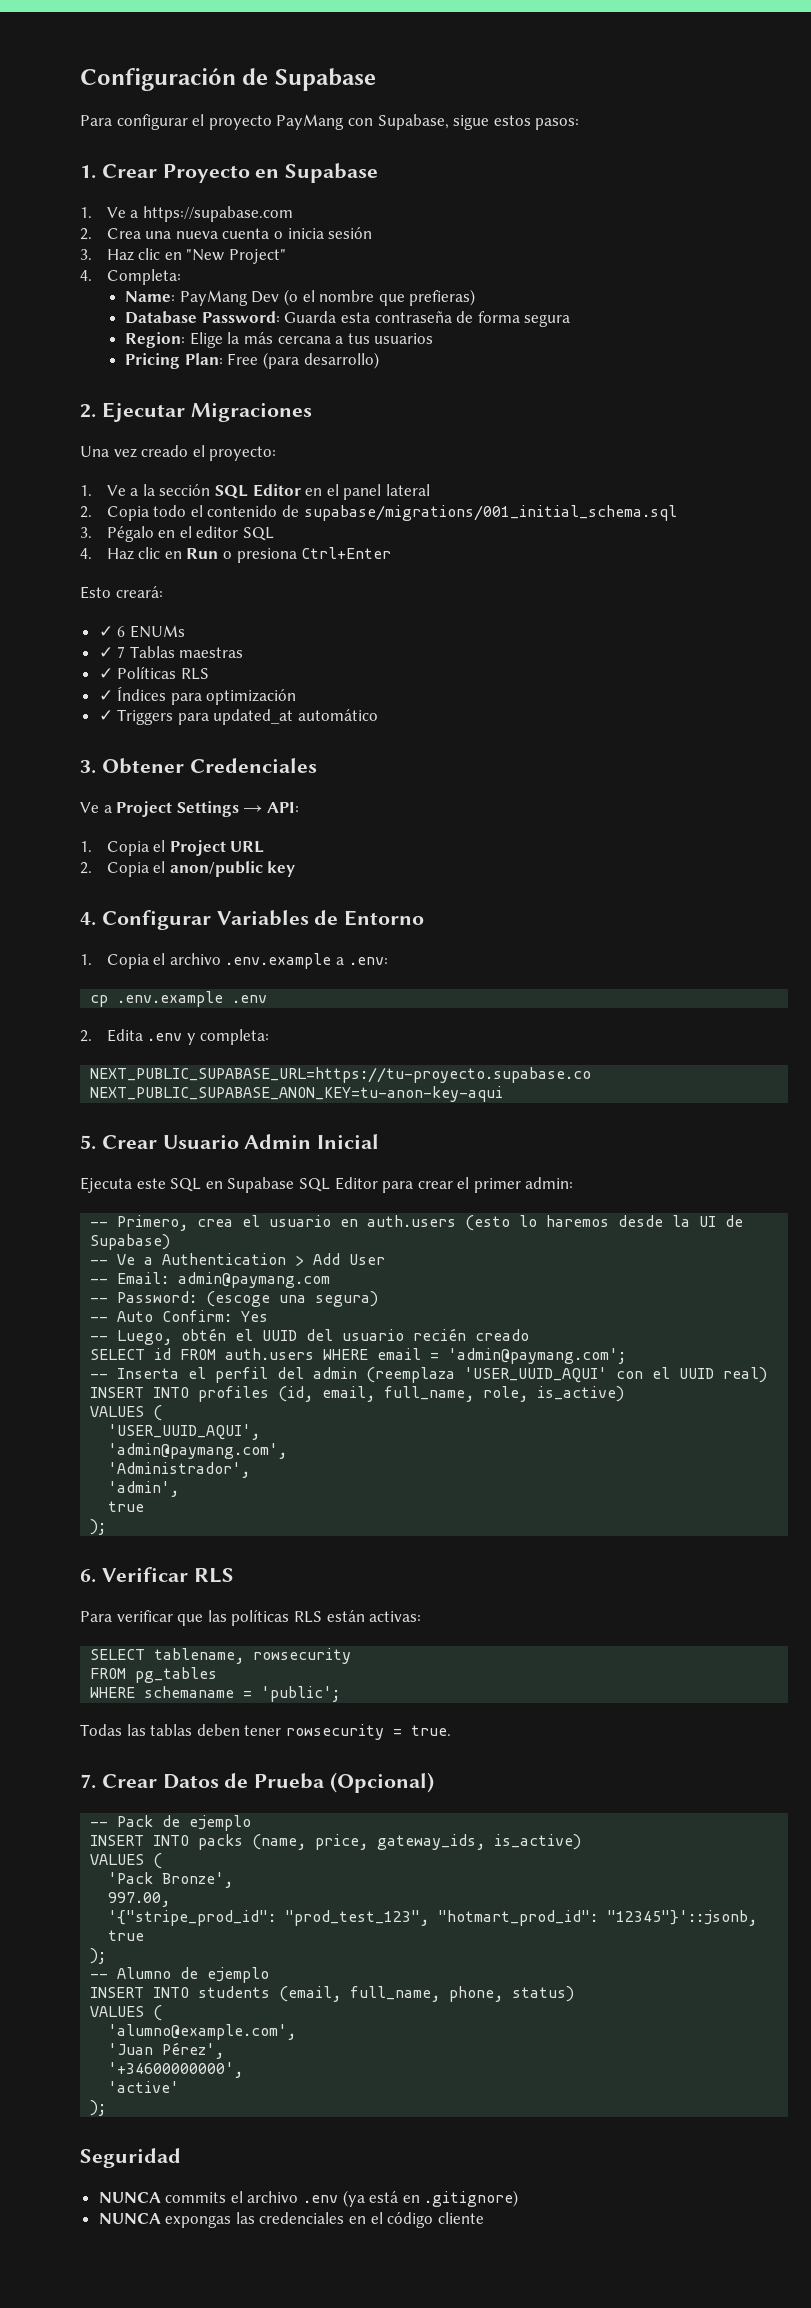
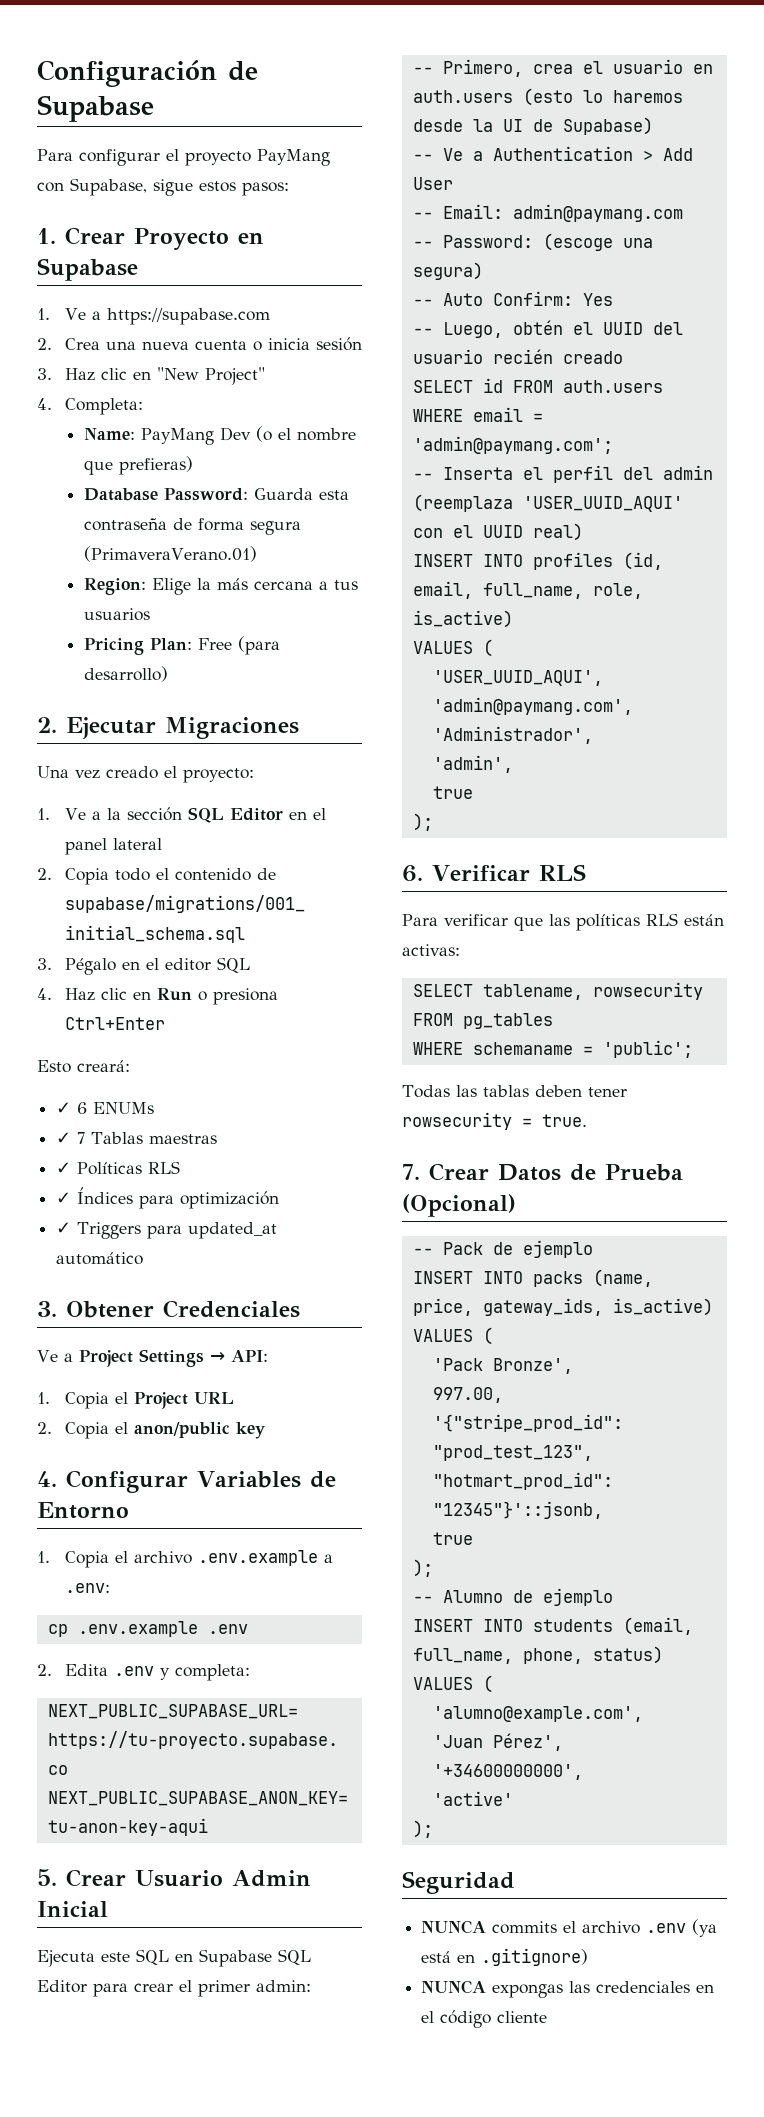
- Database Password: Guarda esta contraseña de forma segura
+ Database Password: Guarda esta contraseña de forma segura (PrimaveraVerano.01)

